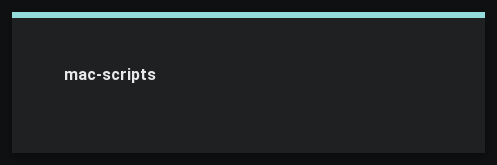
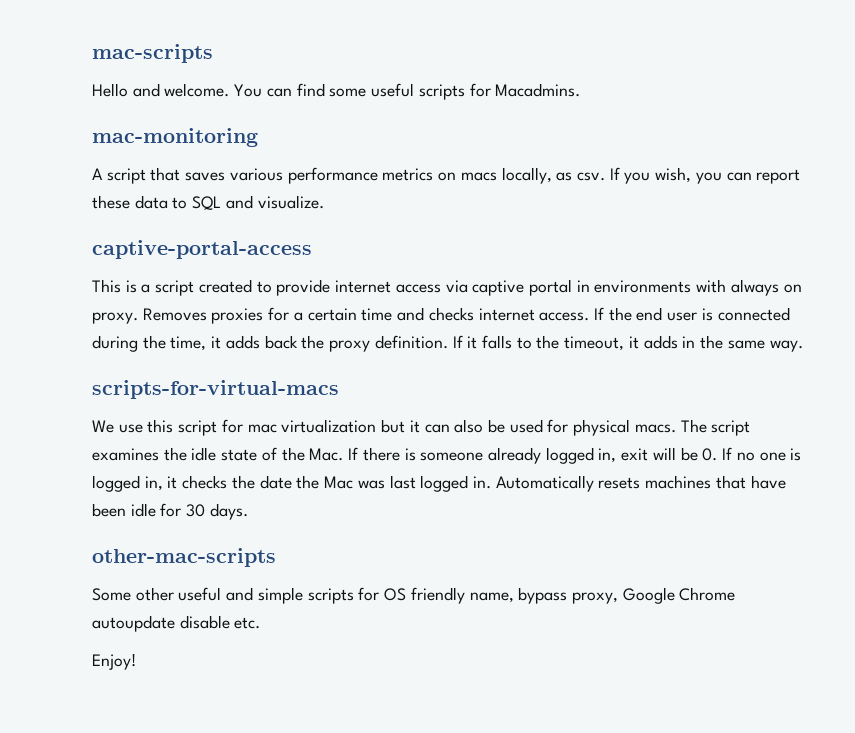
+ Hello and welcome. You can find some useful scripts for Macadmins.
+ mac-monitoring
+ A script that saves various performance metrics on macs locally, as csv. If you wish, you can report these data to SQL and visualize.
+ captive-portal-access
+ This is a script created to provide internet access via captive portal in environments with always on proxy. Removes proxies for a certain time and checks internet access. If the end user is connected during the time, it adds back the proxy definition. If it falls to the timeout, it adds in the same way.
+ scripts-for-virtual-macs
+ We use this script for mac virtualization but it can also be used for physical macs. The script examines the idle state of the Mac. If there is someone already logged in, exit will be 0. If no one is logged in, it checks the date the Mac was last logged in. Automatically resets machines that have been idle for 30 days.
+ other-mac-scripts
+ Some other useful and simple scripts for OS friendly name, bypass proxy, Google Chrome autoupdate disable etc.
+ Enjoy!

